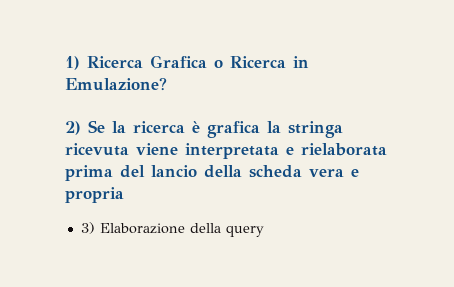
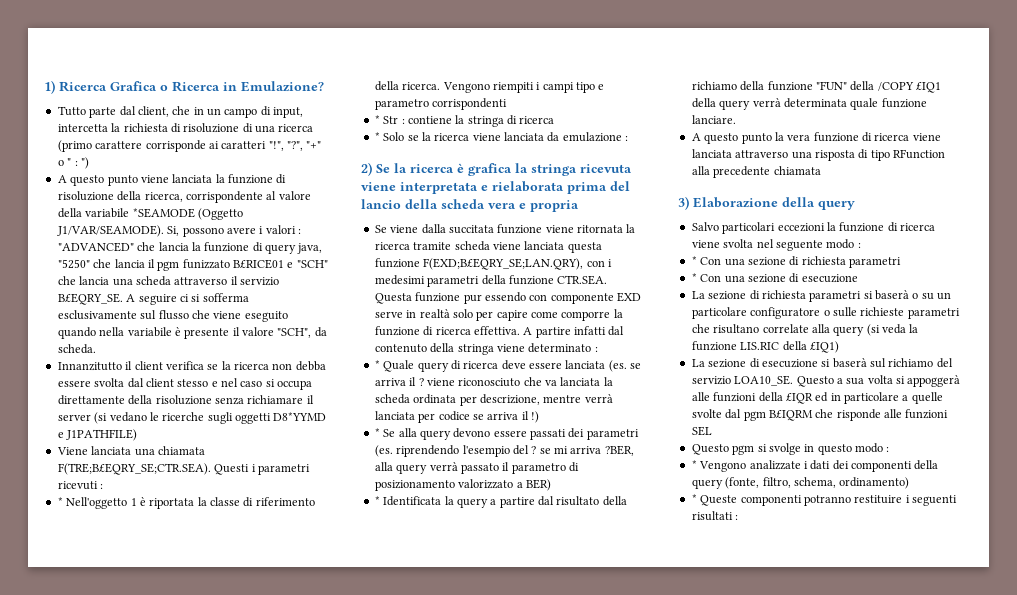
+ Tutto parte dal client, che in un campo di input, intercetta la richiesta di risoluzione di una ricerca (primo carattere corrisponde ai caratteri "!", "?", "+" o " : ")
+ A questo punto viene lanciata la funzione di risoluzione della ricerca, corrispondente al valore della variabile *SEAMODE (Oggetto J1/VAR/SEAMODE). Si, possono avere i valori : "ADVANCED" che lancia la funzione di query java, "5250" che lancia il pgm funizzato B£RICE01 e "SCH" che lancia una scheda attraverso il servizio B£EQRY_SE. A seguire ci si sofferma esclusivamente sul flusso che viene eseguito quando nella variabile è presente il valore "SCH", da scheda.
+ Innanzitutto il client verifica se la ricerca non debba essere svolta dal client stesso e nel caso si occupa direttamente della risoluzione senza richiamare il server (si vedano le ricerche sugli oggetti D8*YYMD e J1PATHFILE)
+ Viene lanciata una chiamata F(TRE;B£EQRY_SE;CTR.SEA). Questi i parametri ricevuti :
+ * Nell'oggetto 1 è riportata la classe di riferimento della ricerca. Vengono riempiti i campi tipo e parametro corrispondenti
+ * Str : contiene la stringa di ricerca
+ * Solo se la ricerca viene lanciata da emulazione :
+ Se viene dalla succitata funzione viene ritornata la ricerca tramite scheda viene lanciata questa funzione F(EXD;B£EQRY_SE;LAN.QRY), con i medesimi parametri della funzione CTR.SEA. Questa funzione pur essendo con componente EXD serve in realtà solo per capire come comporre la funzione di ricerca effettiva. A partire infatti dal contenuto della stringa viene determinato :
+ * Quale query di ricerca deve essere lanciata (es. se arriva il ? viene riconosciuto che va lanciata la scheda ordinata per descrizione, mentre verrà lanciata per codice se arriva il !)
+ * Se alla query devono essere passati dei parametri (es. riprendendo l'esempio del ? se mi arriva ?BER, alla query verrà passato il parametro di posizionamento valorizzato a BER)
+ * Identificata la query a partire dal risultato della richiamo della funzione "FUN" della /COPY £IQ1 della query verrà determinata quale funzione lanciare.
+ A questo punto la vera funzione di ricerca viene lanciata attraverso una risposta di tipo RFunction alla precedente chiamata
  3) Elaborazione della query
+ Salvo particolari eccezioni la funzione di ricerca viene svolta nel seguente modo :
+ * Con una sezione di richiesta parametri
+ * Con una sezione di esecuzione
+ La sezione di richiesta parametri si baserà o su un particolare configuratore o sulle richieste parametri che risultano correlate alla query (si veda la funzione LIS.RIC della £IQ1)
+ La sezione di esecuzione si baserà sul richiamo del servizio LOA10_SE. Questo a sua volta si appoggerà alle funzioni della £IQR ed in particolare a quelle svolte dal pgm B£IQRM che risponde alle funzioni SEL
+ Questo pgm si svolge in questo modo :
+ * Vengono analizzate i dati dei componenti della query (fonte, filtro, schema, ordinamento)
+ * Queste componenti potranno restituire i seguenti risultati :

